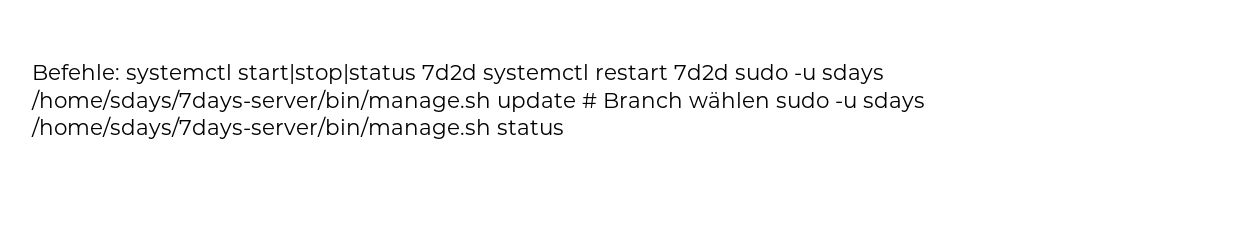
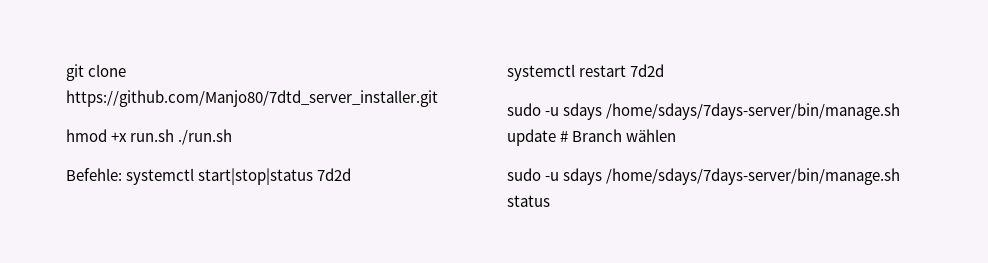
+ git clone https://github.com/Manjo80/7dtd_server_installer.git
+ hmod +x run.sh ./run.sh
- Befehle: systemctl start|stop|status 7d2d systemctl restart 7d2d sudo -u sdays /home/sdays/7days-server/bin/manage.sh update # Branch wählen sudo -u sdays /home/sdays/7days-server/bin/manage.sh status
+ Befehle: systemctl start|stop|status 7d2d
+ systemctl restart 7d2d
+ sudo -u sdays /home/sdays/7days-server/bin/manage.sh update # Branch wählen
+ sudo -u sdays /home/sdays/7days-server/bin/manage.sh status

